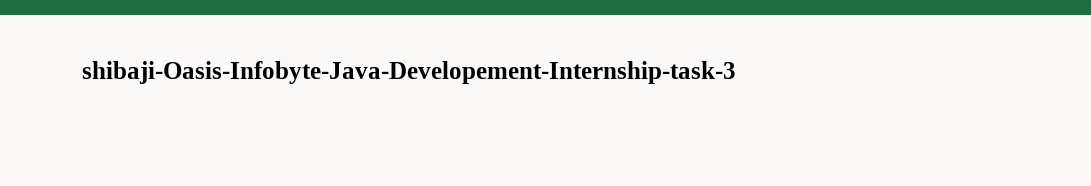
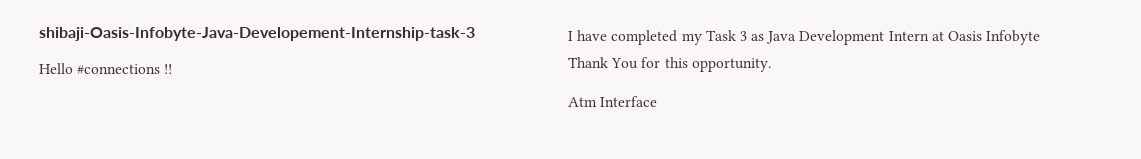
+ Hello #connections !!
+ I have completed my Task 3 as Java Development Intern at Oasis Infobyte Thank You for this opportunity.
+ Atm Interface

